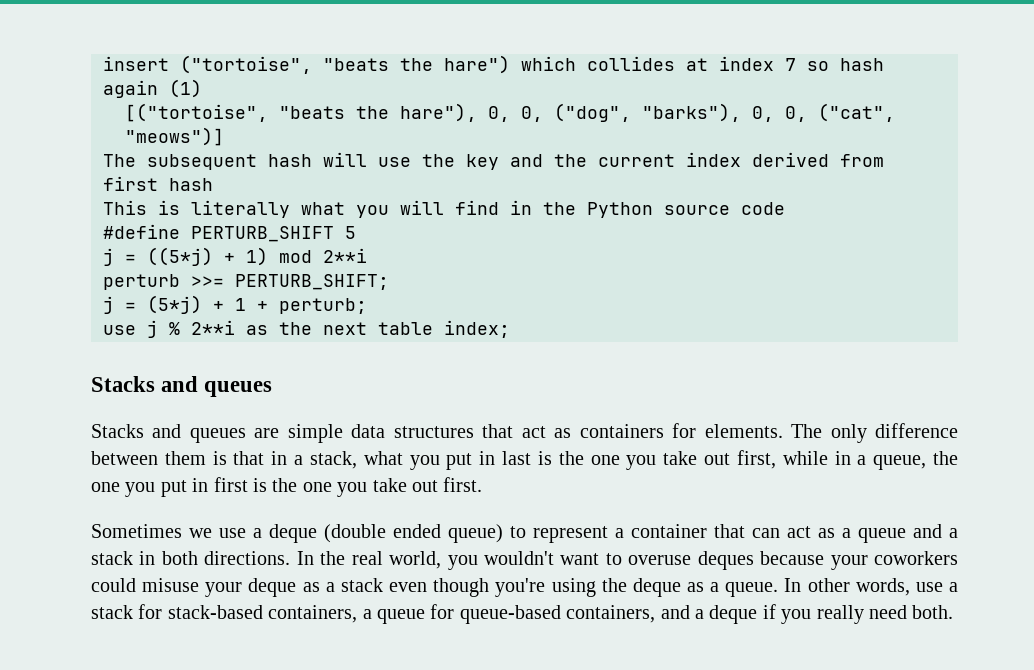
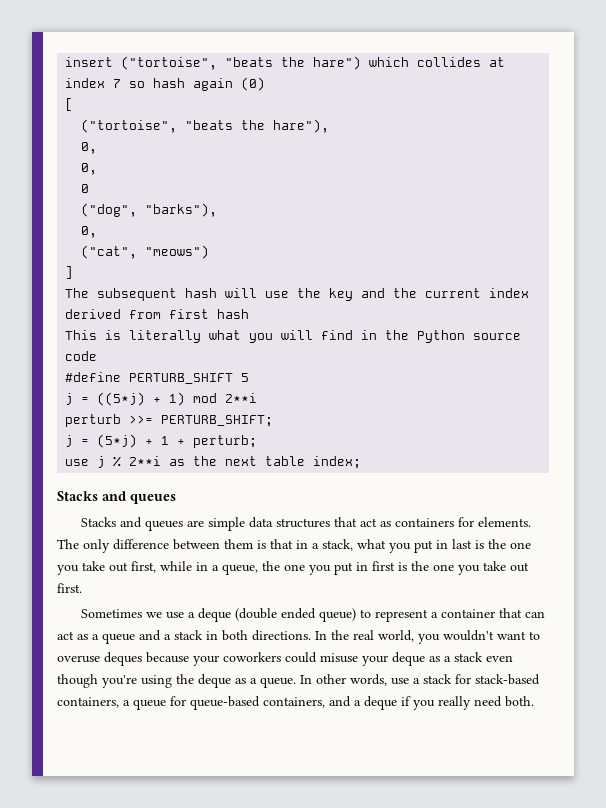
- insert ("tortoise", "beats the hare") which collides at index 7 so hash again (1)
- [("tortoise", "beats the hare"), 0, 0, ("dog", "barks"), 0, 0, ("cat", "meows")]
+ insert ("tortoise", "beats the hare") which collides at index 7 so hash again (0)
+ [
+ ("tortoise", "beats the hare"),
+ 0,
+ 0,
+ 0
+ ("dog", "barks"),
+ 0,
+ ("cat", "meows")
+ ]

